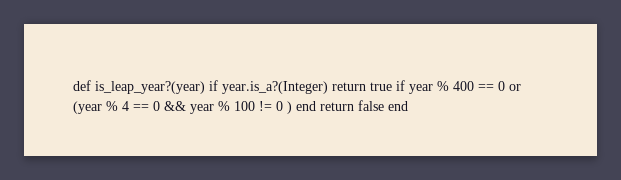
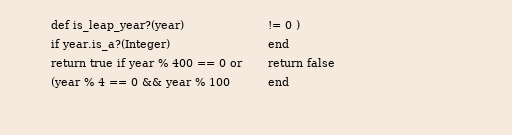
- def is_leap_year?(year) if year.is_a?(Integer) return true if year % 400 == 0 or (year % 4 == 0 && year % 100 != 0 ) end return false end
+ def is_leap_year?(year)
+ if year.is_a?(Integer)
+ return true if year % 400 == 0 or (year % 4 == 0 && year % 100 != 0 )
+ end
+ return false
+ end

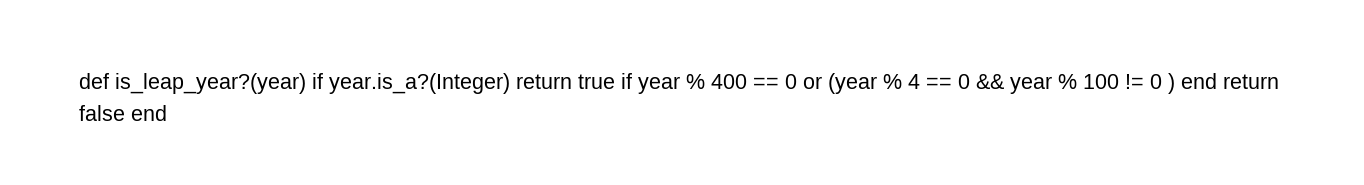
- def is_leap_year?(year)
- if year.is_a?(Integer)
- return true if year % 400 == 0 or (year % 4 == 0 && year % 100 != 0 )
- end
- return false
- end
+ def is_leap_year?(year) if year.is_a?(Integer) return true if year % 400 == 0 or (year % 4 == 0 && year % 100 != 0 ) end return false end

